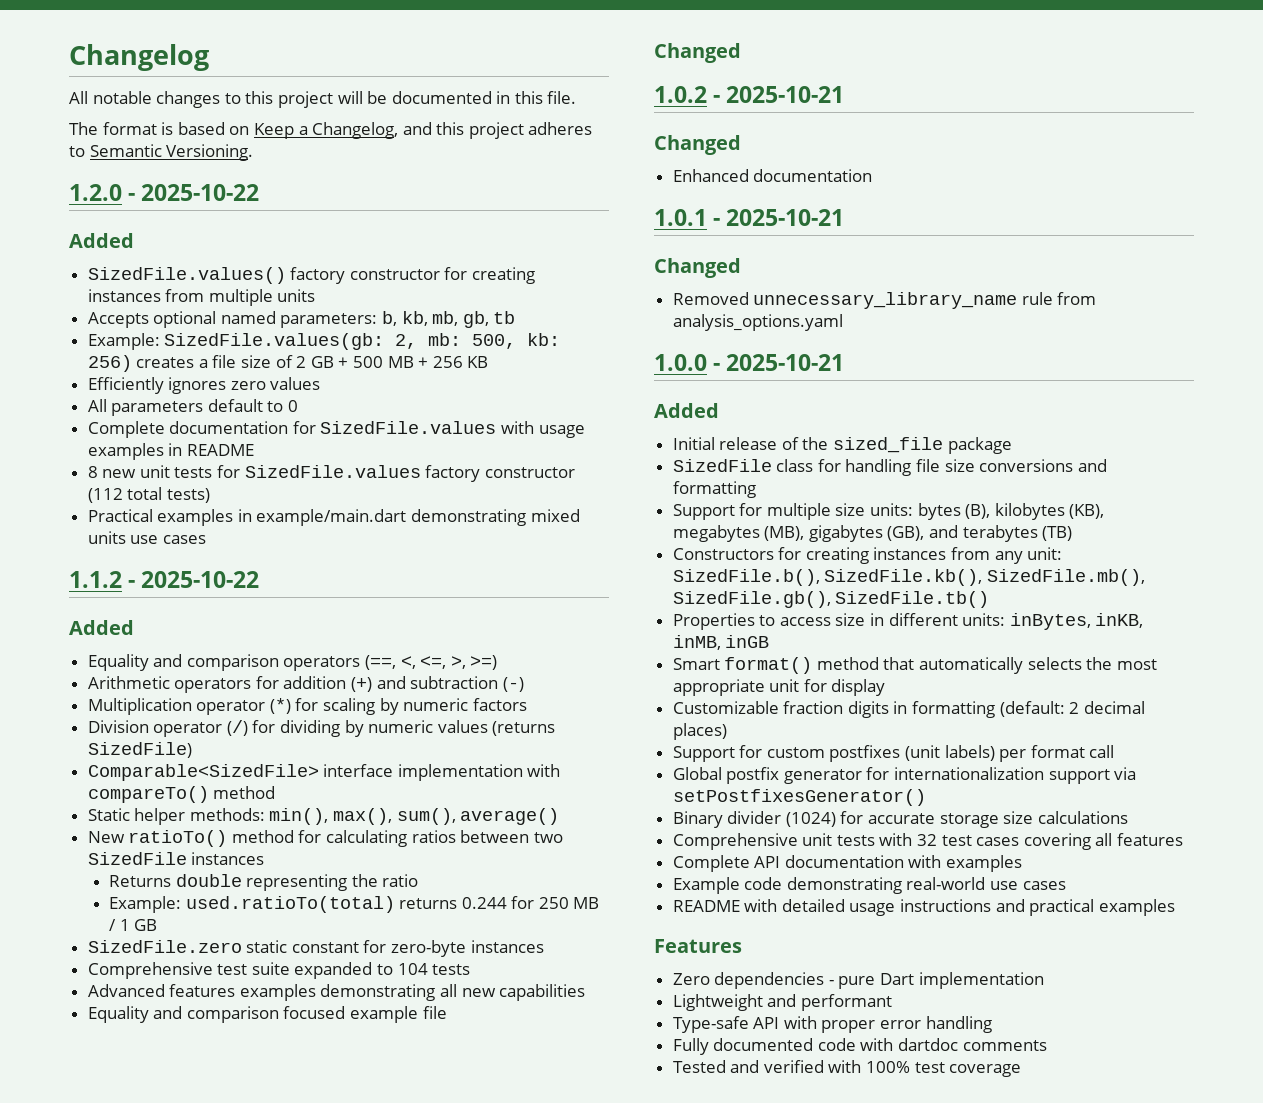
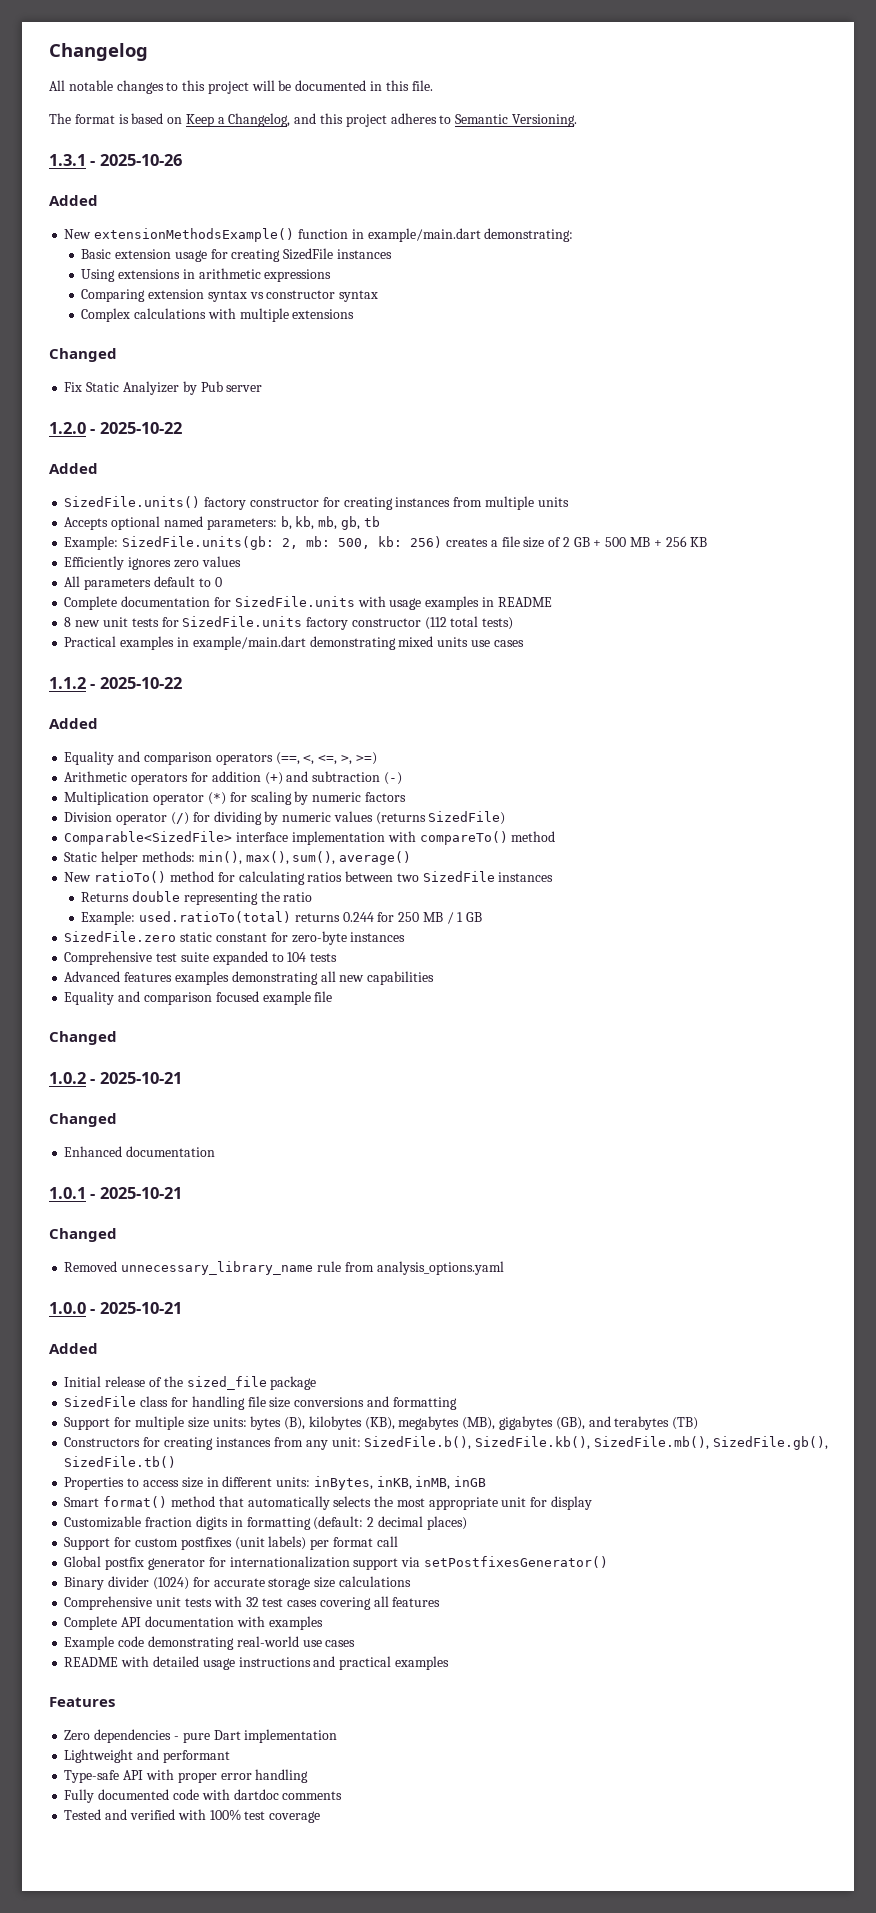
+ 1.3.1 - 2025-10-26
+ Added
+ New extensionMethodsExample() function in example/main.dart demonstrating:
+ Basic extension usage for creating SizedFile instances
+ Using extensions in arithmetic expressions
+ Comparing extension syntax vs constructor syntax
+ Complex calculations with multiple extensions
+ Changed
+ Fix Static Analyizer by Pub server
- SizedFile.values() factory constructor for creating instances from multiple units
+ SizedFile.units() factory constructor for creating instances from multiple units
- Example: SizedFile.values(gb: 2, mb: 500, kb: 256) creates a file size of 2 GB + 500 MB + 256 KB
+ Example: SizedFile.units(gb: 2, mb: 500, kb: 256) creates a file size of 2 GB + 500 MB + 256 KB
- Complete documentation for SizedFile.values with usage examples in README
+ Complete documentation for SizedFile.units with usage examples in README
- 8 new unit tests for SizedFile.values factory constructor (112 total tests)
+ 8 new unit tests for SizedFile.units factory constructor (112 total tests)

